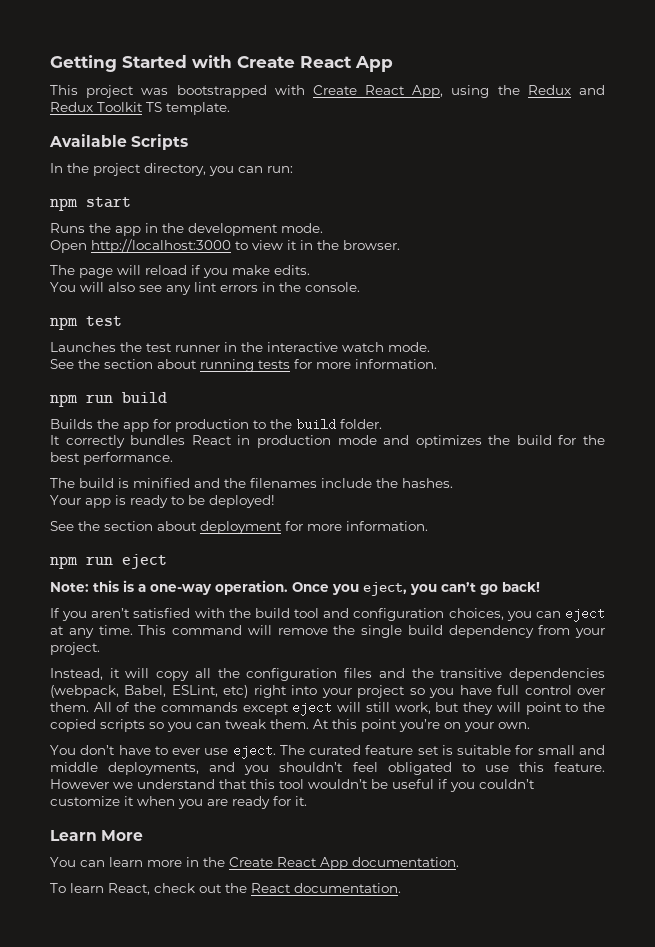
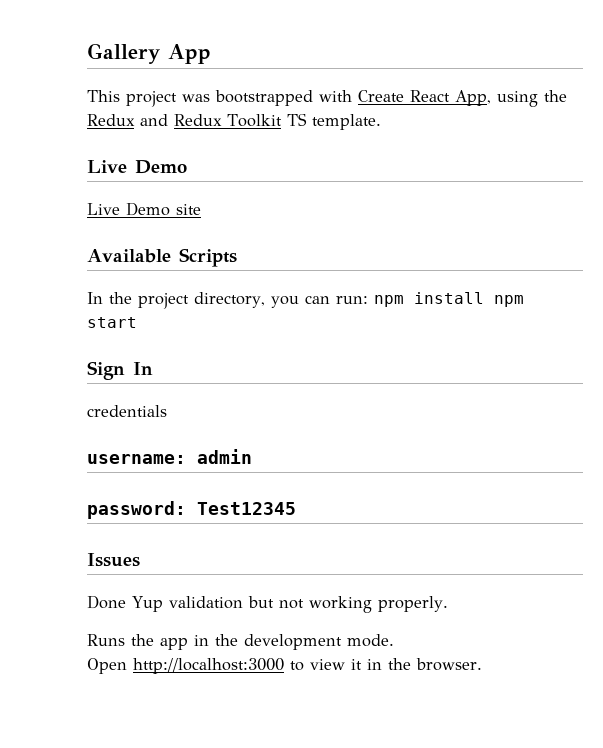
- Getting Started with Create React App
+ Gallery App
  This project was bootstrapped with Create React App, using the Redux and Redux Toolkit TS template.
+ Live Demo
+ Live Demo site
- In the project directory, you can run:
- npm start
+ In the project directory, you can run: npm install npm start
+ Sign In
+ credentials
+ username: admin
+ password: Test12345
+ Issues
+ Done Yup validation but not working properly.
- The page will reload if you make edits.
- You will also see any lint errors in the console.
- npm test
- Launches the test runner in the interactive watch mode.
- See the section about running tests for more information.
- npm run build
- Builds the app for production to the build folder.
- It correctly bundles React in production mode and optimizes the build for the best performance.
- The build is minified and the filenames include the hashes.
- Your app is ready to be deployed!
- See the section about deployment for more information.
- npm run eject
- Note: this is a one-way operation. Once you eject, you can’t go back!
- If you aren’t satisfied with the build tool and configuration choices, you can eject at any time. This command will remove the single build dependency from your project.
- Instead, it will copy all the configuration files and the transitive dependencies (webpack, Babel, ESLint, etc) right into your project so you have full control over them. All of the commands except eject will still work, but they will point to the copied scripts so you can tweak them. At this point you’re on your own.
- You don’t have to ever use eject. The curated feature set is suitable for small and middle deployments, and you shouldn’t feel obligated to use this feature. However we understand that this tool wouldn’t be useful if you couldn’t customize it when you are ready for it.
- Learn More
- You can learn more in the Create React App documentation.
- To learn React, check out the React documentation.

